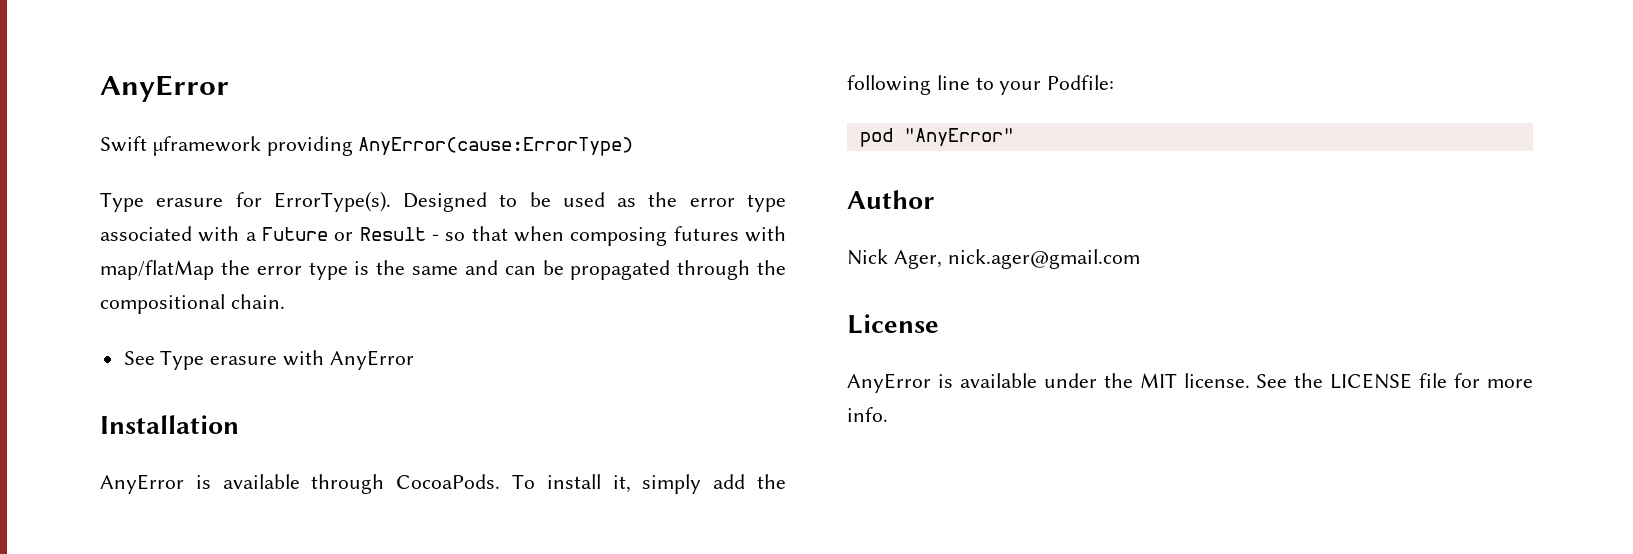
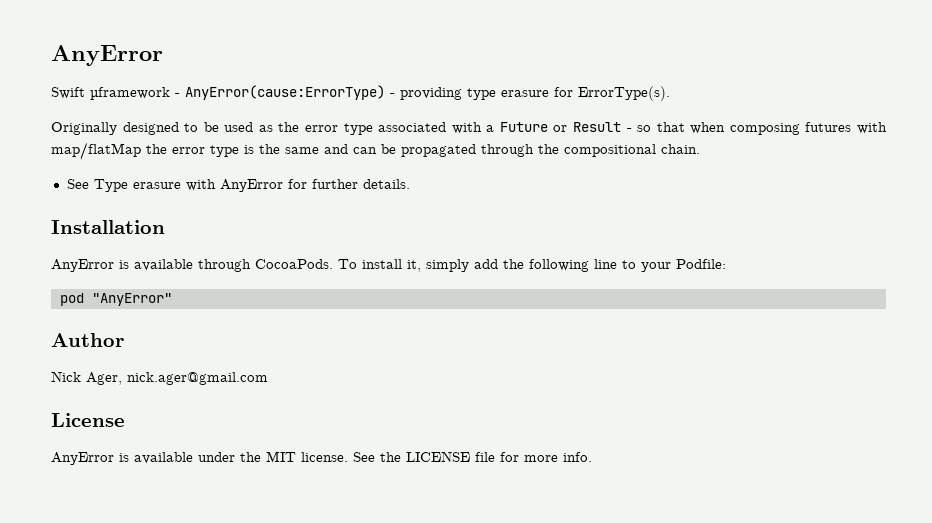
- Swift µframework providing AnyError(cause:ErrorType)
- Type erasure for ErrorType(s). Designed to be used as the error type associated with a Future or Result - so that when composing futures with map/flatMap the error type is the same and can be propagated through the compositional chain.
+ Swift µframework - AnyError(cause:ErrorType) - providing type erasure for ErrorType(s).
+ Originally designed to be used as the error type associated with a Future or Result - so that when composing futures with map/flatMap the error type is the same and can be propagated through the compositional chain.
- See Type erasure with AnyError
+ See Type erasure with AnyError for further details.

